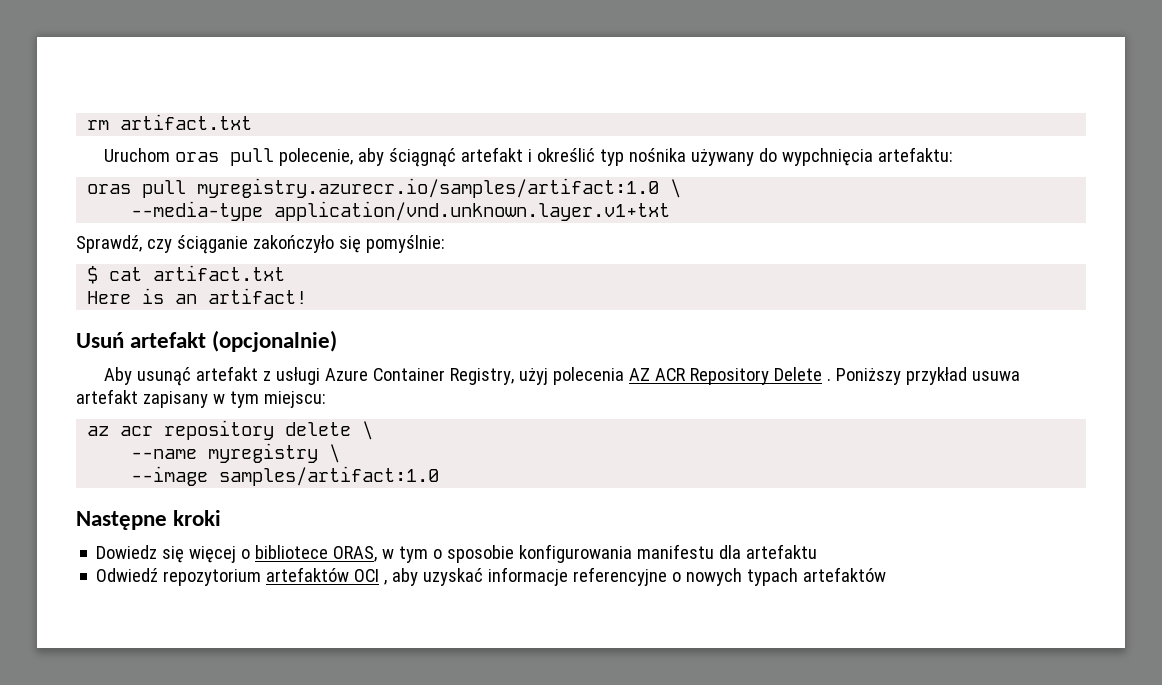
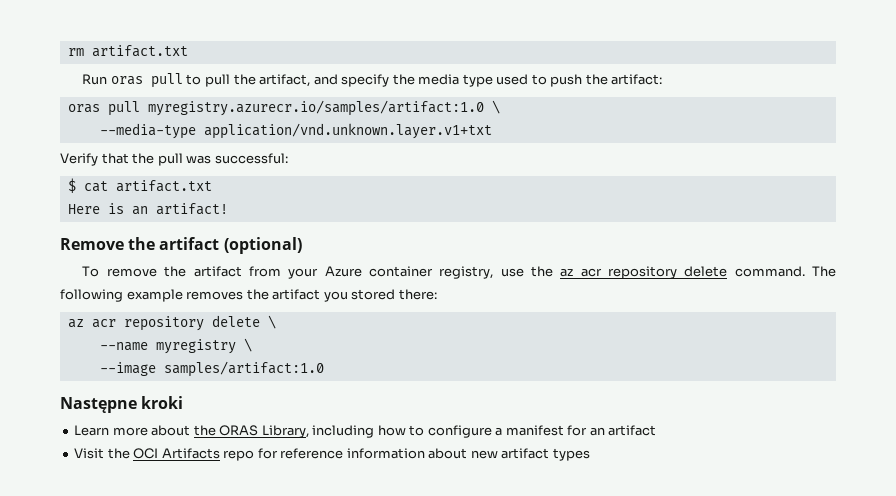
- Uruchom oras pull polecenie, aby ściągnąć artefakt i określić typ nośnika używany do wypchnięcia artefaktu:
+ Run oras pull to pull the artifact, and specify the media type used to push the artifact:
- Sprawdź, czy ściąganie zakończyło się pomyślnie:
+ Verify that the pull was successful:
- Usuń artefakt (opcjonalnie)
- Aby usunąć artefakt z usługi Azure Container Registry, użyj polecenia AZ ACR Repository Delete . Poniższy przykład usuwa artefakt zapisany w tym miejscu:
+ Remove the artifact (optional)
+ To remove the artifact from your Azure container registry, use the az acr repository delete command. The following example removes the artifact you stored there:
- Dowiedz się więcej o bibliotece ORAS, w tym o sposobie konfigurowania manifestu dla artefaktu
- Odwiedź repozytorium artefaktów OCI , aby uzyskać informacje referencyjne o nowych typach artefaktów
+ Learn more about the ORAS Library, including how to configure a manifest for an artifact
+ Visit the OCI Artifacts repo for reference information about new artifact types

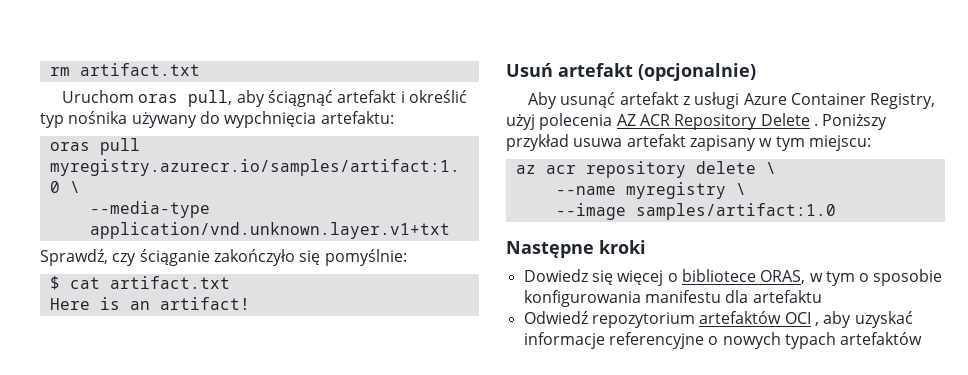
- Run oras pull to pull the artifact, and specify the media type used to push the artifact:
+ Uruchom oras pull, aby ściągnąć artefakt i określić typ nośnika używany do wypchnięcia artefaktu:
- Verify that the pull was successful:
+ Sprawdź, czy ściąganie zakończyło się pomyślnie:
- Remove the artifact (optional)
- To remove the artifact from your Azure container registry, use the az acr repository delete command. The following example removes the artifact you stored there:
+ Usuń artefakt (opcjonalnie)
+ Aby usunąć artefakt z usługi Azure Container Registry, użyj polecenia AZ ACR Repository Delete . Poniższy przykład usuwa artefakt zapisany w tym miejscu:
- Learn more about the ORAS Library, including how to configure a manifest for an artifact
- Visit the OCI Artifacts repo for reference information about new artifact types
+ Dowiedz się więcej o bibliotece ORAS, w tym o sposobie konfigurowania manifestu dla artefaktu
+ Odwiedź repozytorium artefaktów OCI , aby uzyskać informacje referencyjne o nowych typach artefaktów

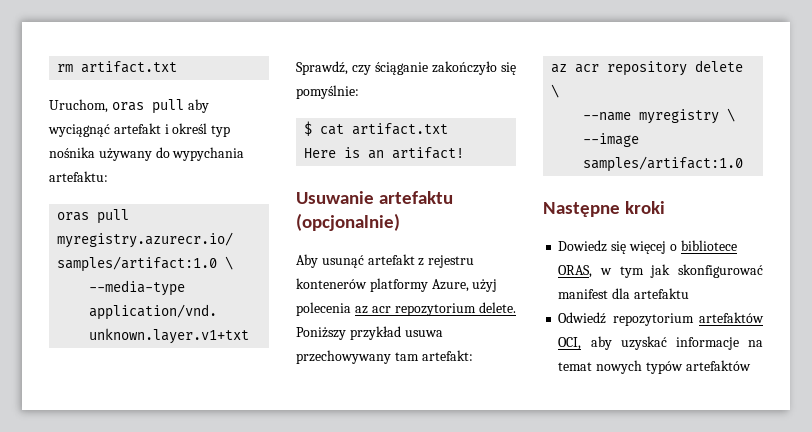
- Uruchom oras pull, aby ściągnąć artefakt i określić typ nośnika używany do wypchnięcia artefaktu:
+ Uruchom, oras pull aby wyciągnąć artefakt i określ typ nośnika używany do wypychania artefaktu:
- Usuń artefakt (opcjonalnie)
+ Usuwanie artefaktu (opcjonalnie)
- Aby usunąć artefakt z usługi Azure Container Registry, użyj polecenia AZ ACR Repository Delete . Poniższy przykład usuwa artefakt zapisany w tym miejscu:
+ Aby usunąć artefakt z rejestru kontenerów platformy Azure, użyj polecenia az acr repozytorium delete. Poniższy przykład usuwa przechowywany tam artefakt:
- Dowiedz się więcej o bibliotece ORAS, w tym o sposobie konfigurowania manifestu dla artefaktu
+ Dowiedz się więcej o bibliotece ORAS, w tym jak skonfigurować manifest dla artefaktu
- Odwiedź repozytorium artefaktów OCI , aby uzyskać informacje referencyjne o nowych typach artefaktów
+ Odwiedź repozytorium artefaktów OCI, aby uzyskać informacje na temat nowych typów artefaktów

